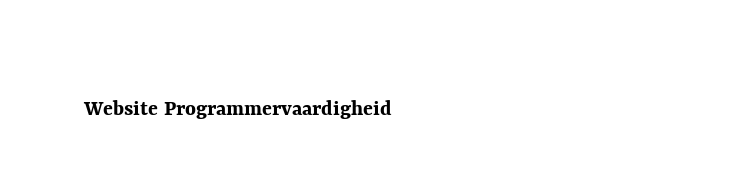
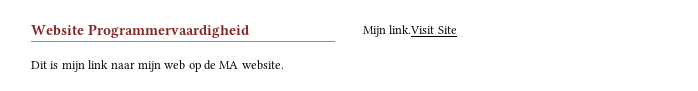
+ Dit is mijn link naar mijn web op de MA website.
+ Mijn link.Visit Site

